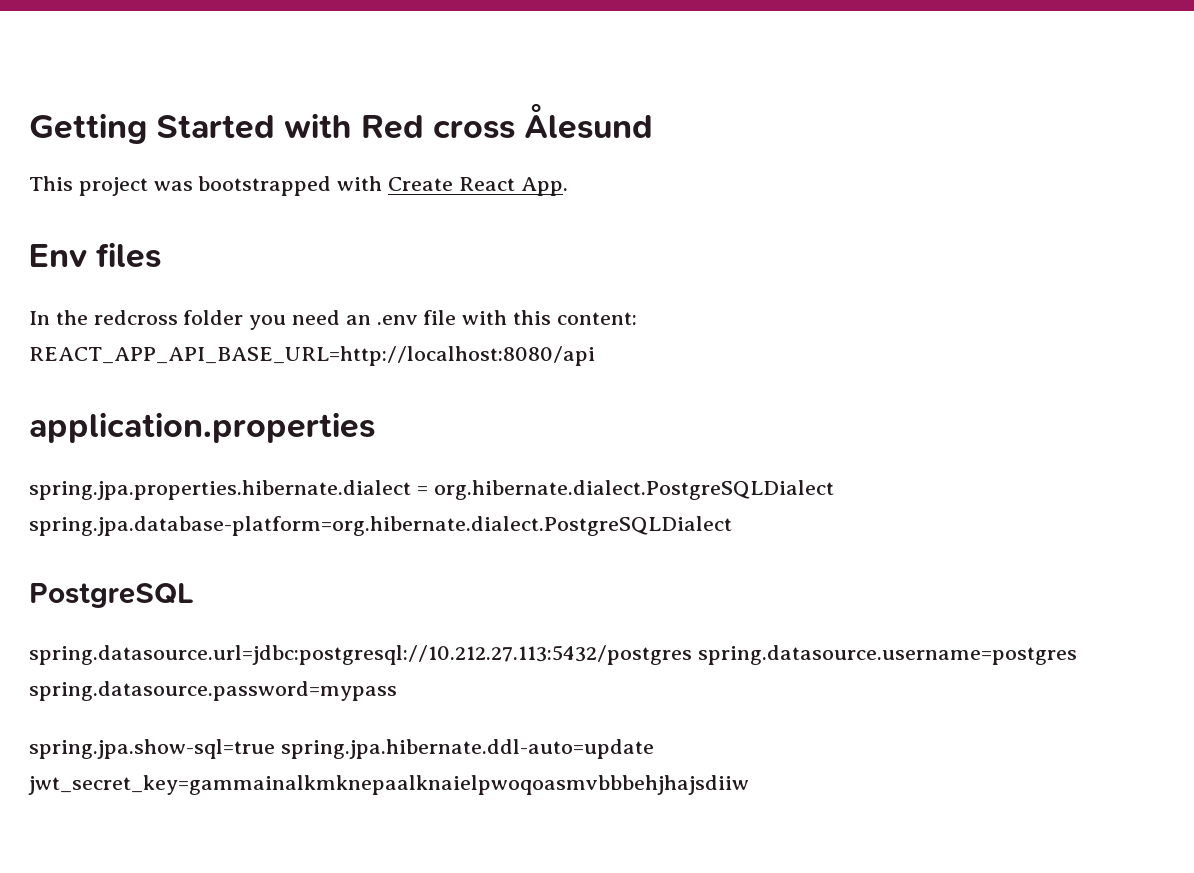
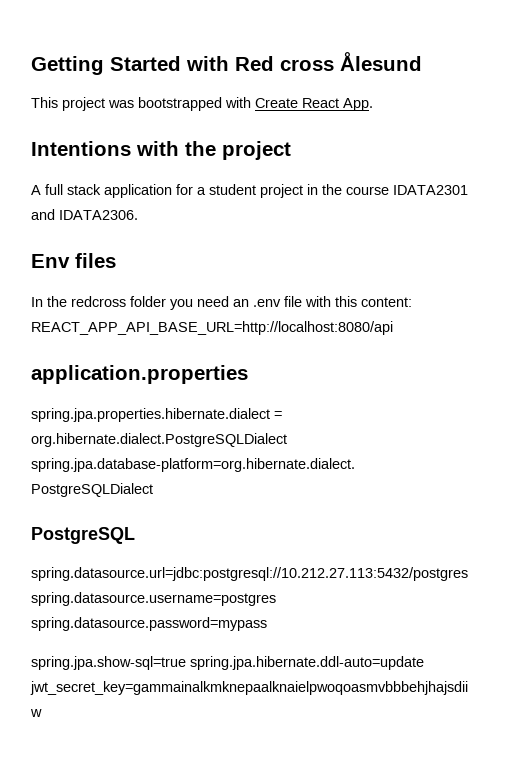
+ Intentions with the project
+ A full stack application for a student project in the course IDATA2301 and IDATA2306.

